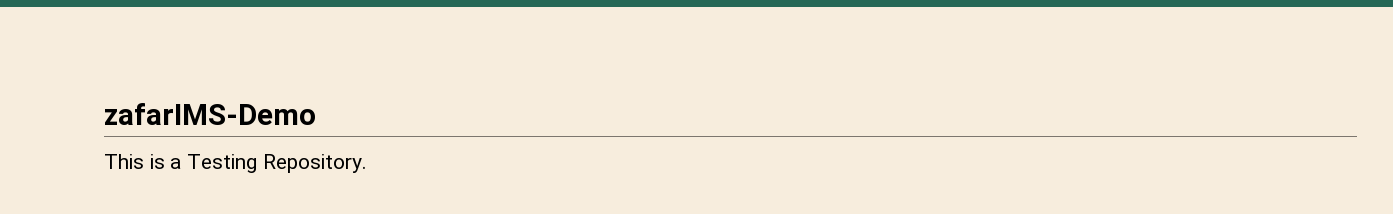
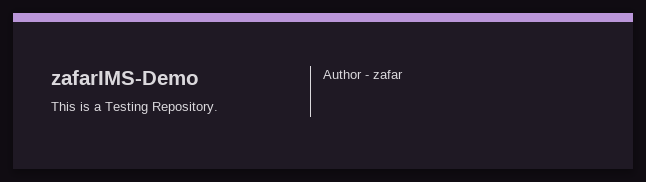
+ Author - zafar

